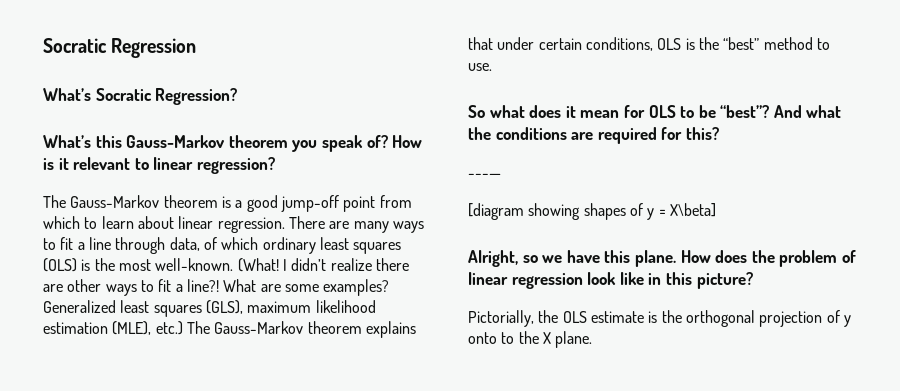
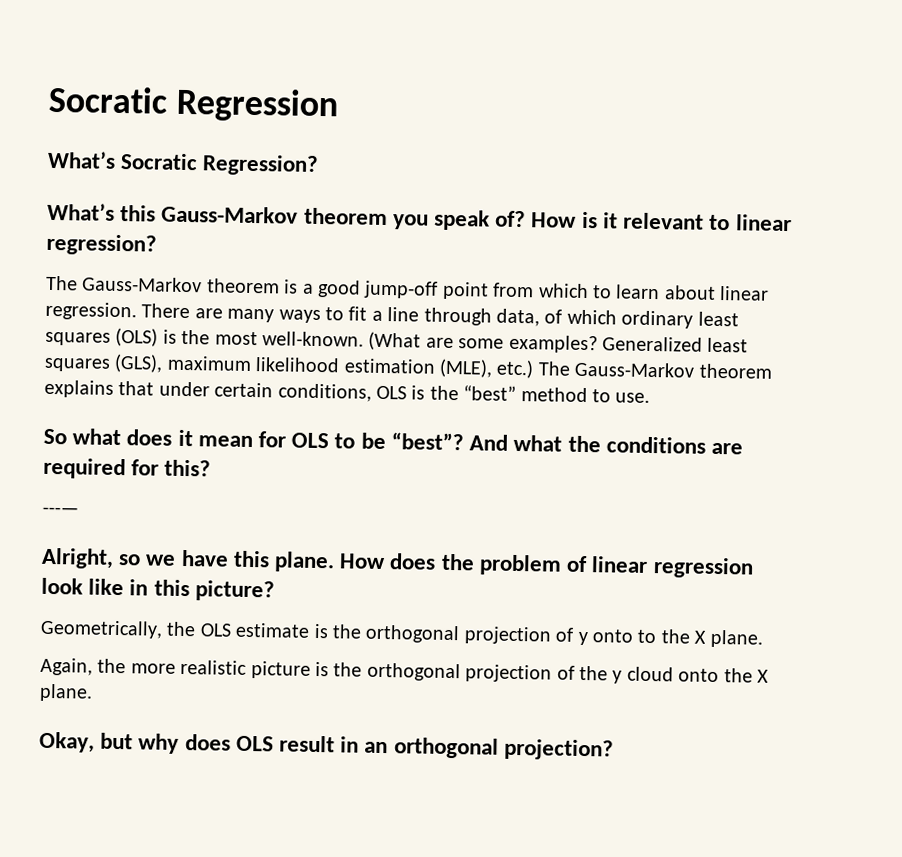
- (What! I didn’t realize there are other ways to fit a line?! What are some examples?
+ (What are some examples?
- [diagram showing shapes of y = X\beta]
- Pictorially, the OLS estimate is the orthogonal projection of y onto to the X plane.
+ Geometrically, the OLS estimate is the orthogonal projection of y onto to the X plane.
+ Again, the more realistic picture is the orthogonal projection of the y cloud onto the X plane.
+ Okay, but why does OLS result in an orthogonal projection?

